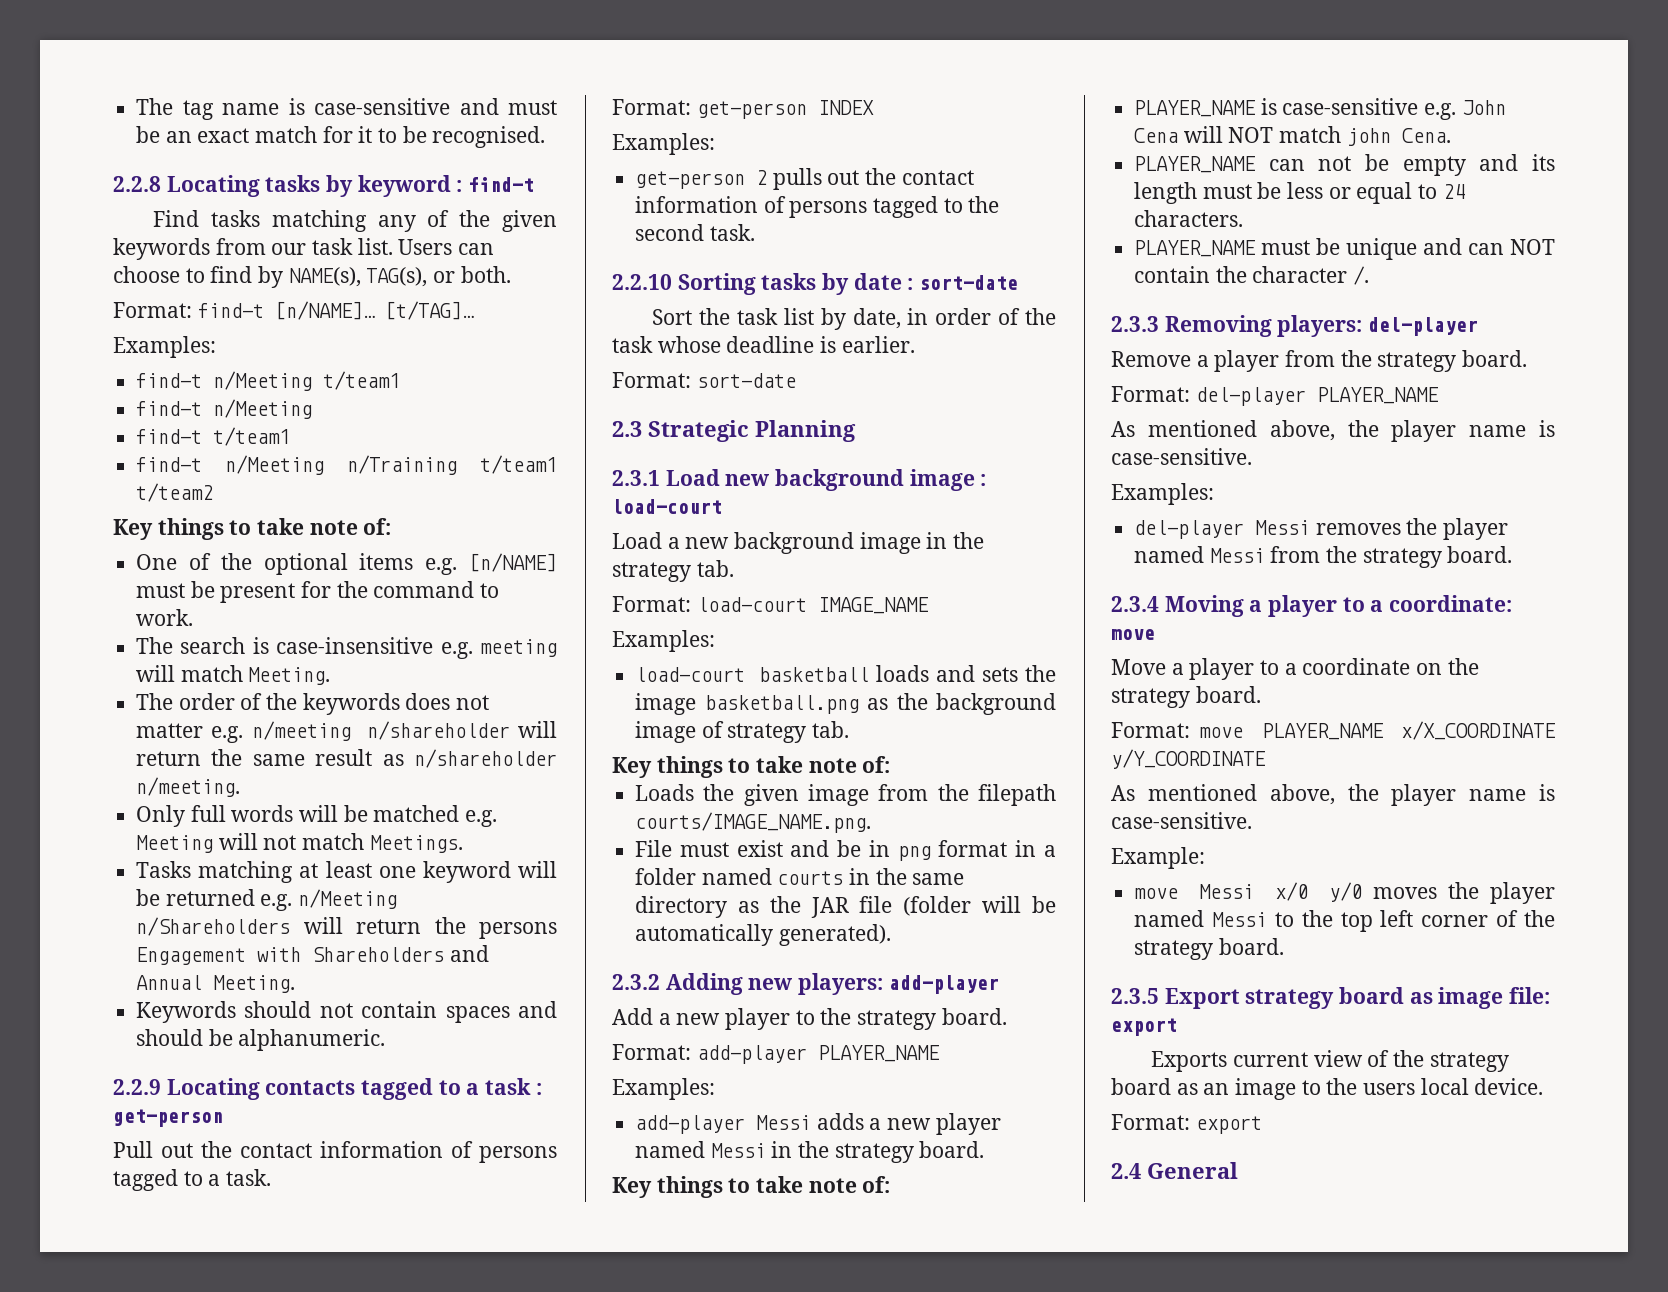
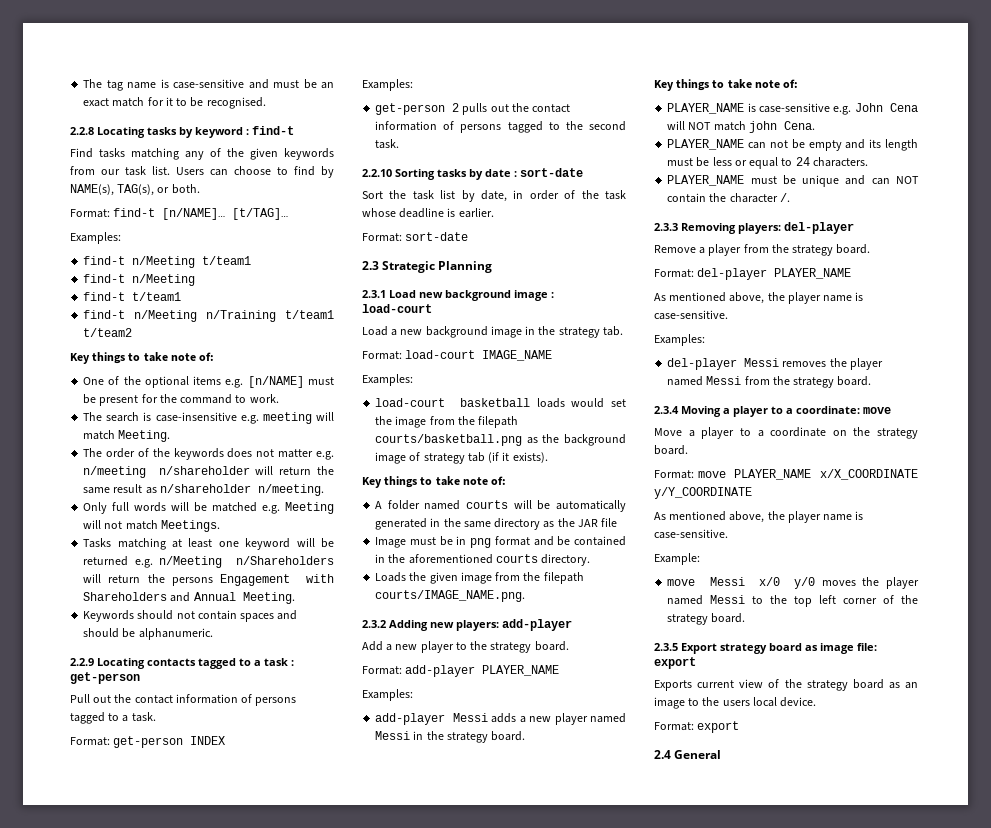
- load-court basketball loads and sets the image basketball.png as the background image of strategy tab.
+ load-court basketball loads would set the image from the filepath courts/basketball.png as the background image of strategy tab (if it exists).
  Key things to take note of:
+ A folder named courts will be automatically generated in the same directory as the JAR file
+ Image must be in png format and be contained in the aforementioned courts directory.
- File must exist and be in png format in a folder named courts in the same directory as the JAR file (folder will be automatically generated).

